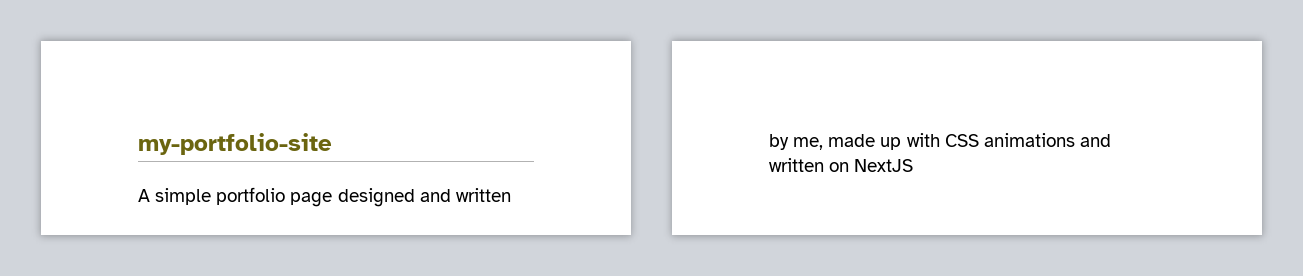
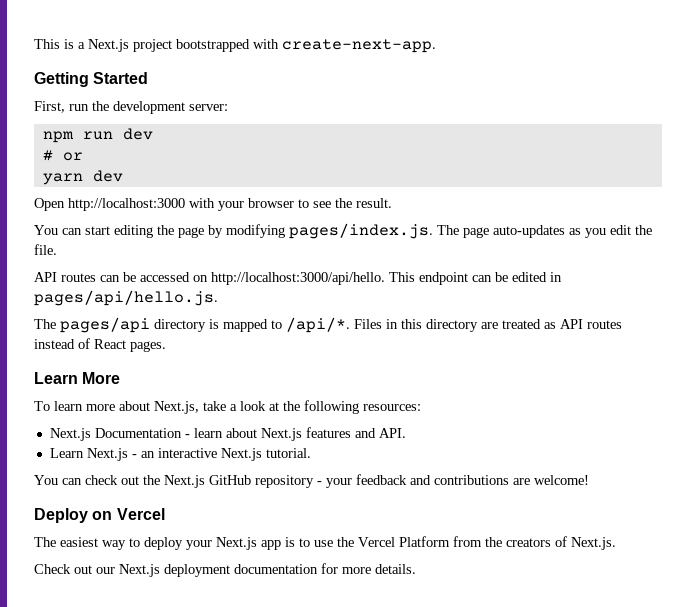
- my-portfolio-site
- A simple portfolio page designed and written by me, made up with CSS animations and written on NextJS
+ This is a Next.js project bootstrapped with create-next-app.
+ Getting Started
+ First, run the development server:
+ npm run dev
+ # or
+ yarn dev
+ Open http://localhost:3000 with your browser to see the result.
+ You can start editing the page by modifying pages/index.js. The page auto-updates as you edit the file.
+ API routes can be accessed on http://localhost:3000/api/hello. This endpoint can be edited in pages/api/hello.js.
+ The pages/api directory is mapped to /api/*. Files in this directory are treated as API routes instead of React pages.
+ Learn More
+ To learn more about Next.js, take a look at the following resources:
+ Next.js Documentation - learn about Next.js features and API.
+ Learn Next.js - an interactive Next.js tutorial.
+ You can check out the Next.js GitHub repository - your feedback and contributions are welcome!
+ Deploy on Vercel
+ The easiest way to deploy your Next.js app is to use the Vercel Platform from the creators of Next.js.
+ Check out our Next.js deployment documentation for more details.

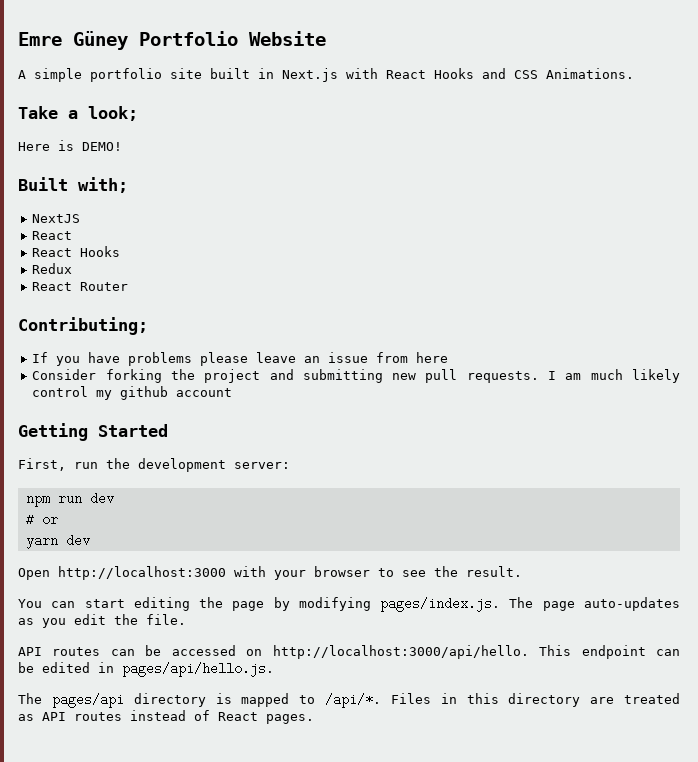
- This is a Next.js project bootstrapped with create-next-app.
+ Emre Güney Portfolio Website
+ A simple portfolio site built in Next.js with React Hooks and CSS Animations.
+ Take a look;
+ Here is DEMO!
+ Built with;
+ NextJS
+ React
+ React Hooks
+ Redux
+ React Router
+ Contributing;
+ If you have problems please leave an issue from here
+ Consider forking the project and submitting new pull requests. I am much likely control my github account
- Learn More
- To learn more about Next.js, take a look at the following resources:
- Next.js Documentation - learn about Next.js features and API.
- Learn Next.js - an interactive Next.js tutorial.
- You can check out the Next.js GitHub repository - your feedback and contributions are welcome!
- Deploy on Vercel
- The easiest way to deploy your Next.js app is to use the Vercel Platform from the creators of Next.js.
- Check out our Next.js deployment documentation for more details.

